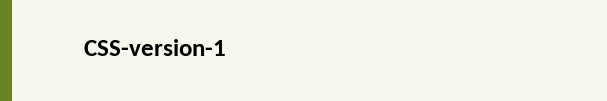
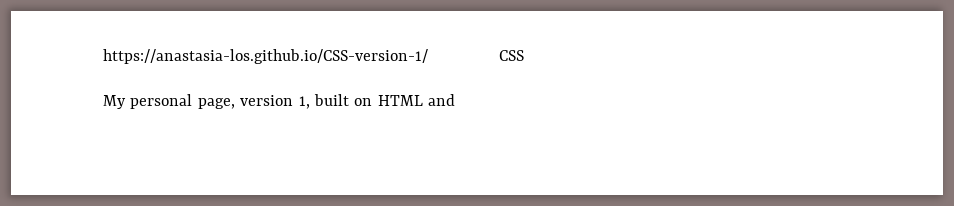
- CSS-version-1
+ https://anastasia-los.github.io/CSS-version-1/
+ My personal page, version 1, built on HTML and CSS

